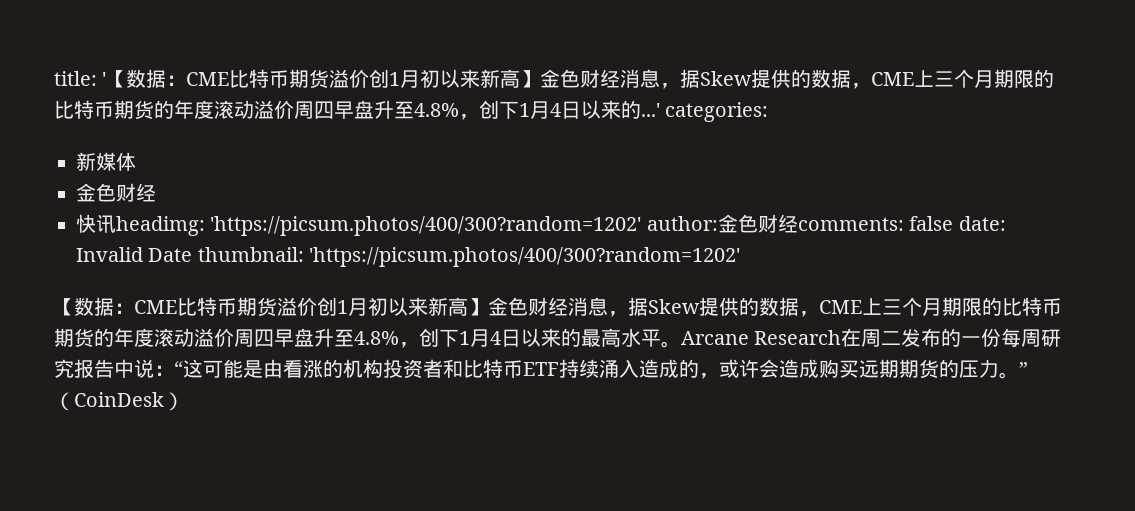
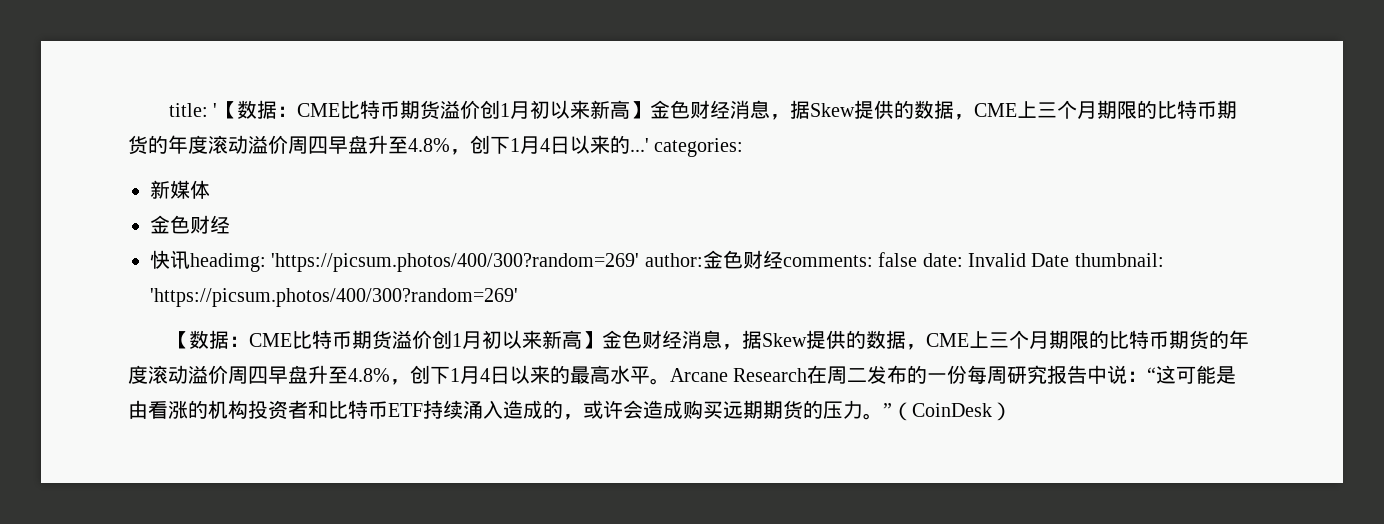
- 快讯headimg: 'https://picsum.photos/400/300?random=1202' author:金色财经comments: false date: Invalid Date thumbnail: 'https://picsum.photos/400/300?random=1202'
+ 快讯headimg: 'https://picsum.photos/400/300?random=269' author:金色财经comments: false date: Invalid Date thumbnail: 'https://picsum.photos/400/300?random=269'

